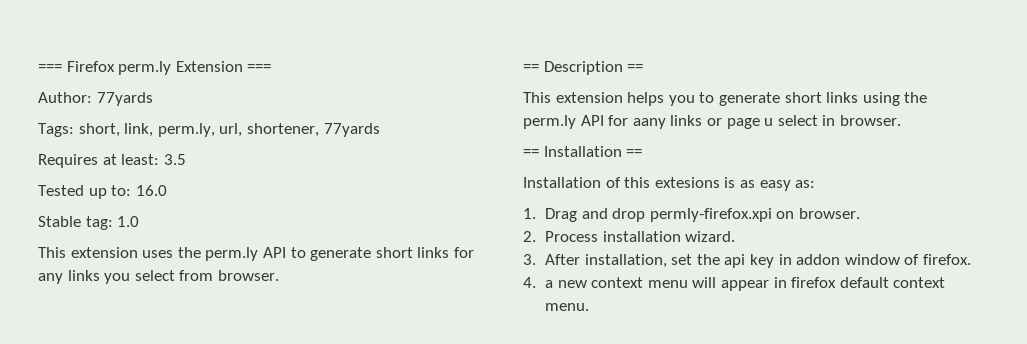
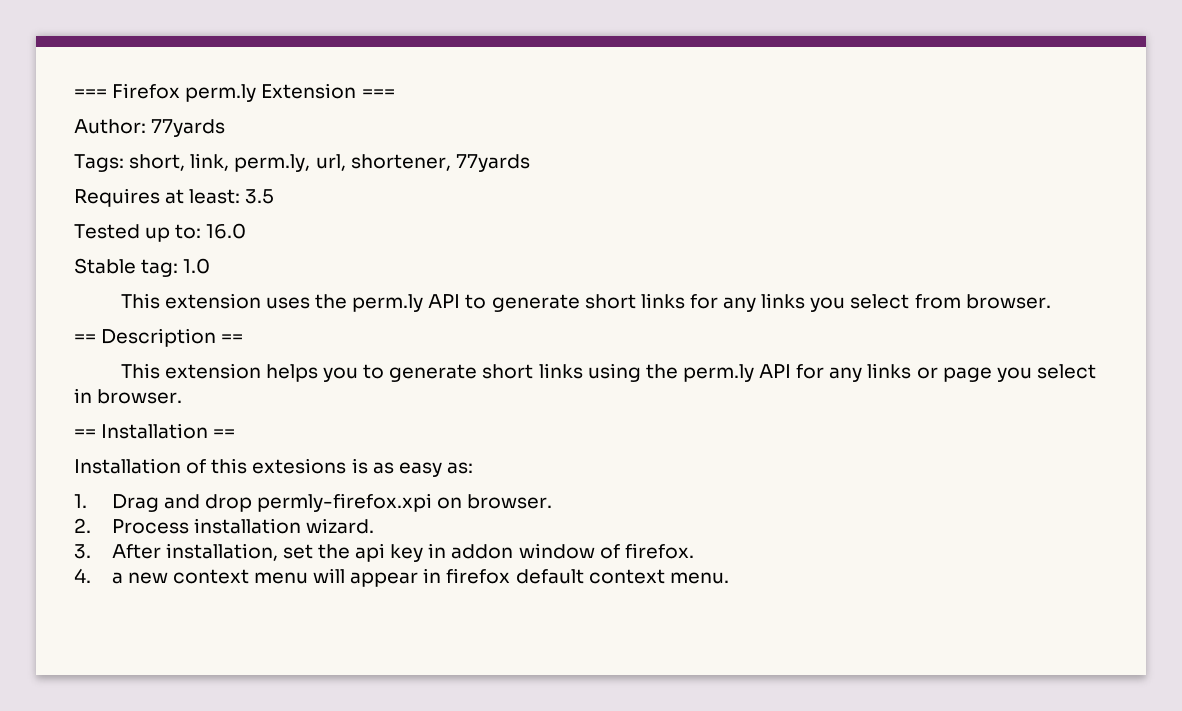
- This extension helps you to generate short links using the perm.ly API for aany links or page u select in browser.
+ This extension helps you to generate short links using the perm.ly API for any links or page you select in browser.

